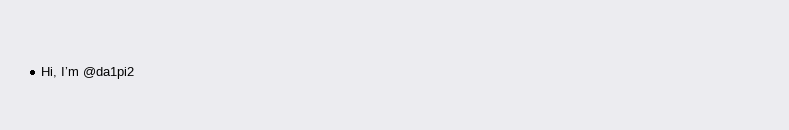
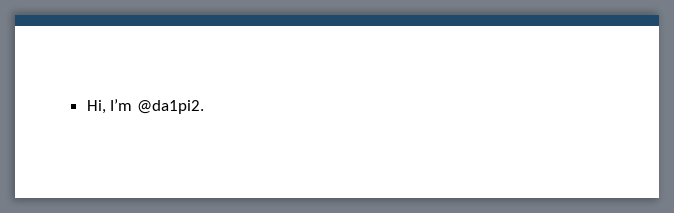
- Hi, I’m @da1pi2
+ Hi, I’m @da1pi2.

